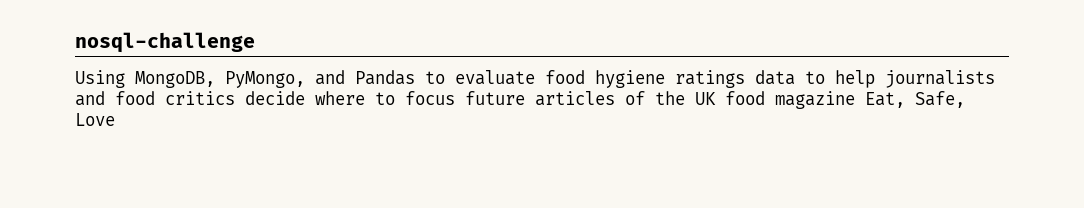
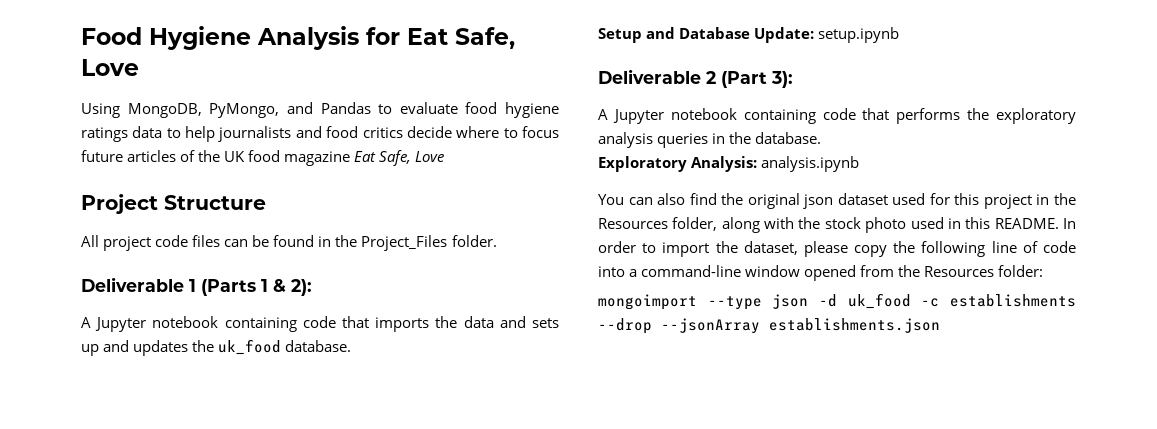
- nosql-challenge
+ Food Hygiene Analysis for Eat Safe, Love
- Using MongoDB, PyMongo, and Pandas to evaluate food hygiene ratings data to help journalists and food critics decide where to focus future articles of the UK food magazine Eat, Safe, Love
+ Using MongoDB, PyMongo, and Pandas to evaluate food hygiene ratings data to help journalists and food critics decide where to focus future articles of the UK food magazine Eat Safe, Love
+ Project Structure
+ All project code files can be found in the Project_Files folder.
+ Deliverable 1 (Parts 1 & 2):
+ A Jupyter notebook containing code that imports the data and sets up and updates the uk_food database.
+ Setup and Database Update: setup.ipynb
+ Deliverable 2 (Part 3):
+ A Jupyter notebook containing code that performs the exploratory analysis queries in the database.
+ Exploratory Analysis: analysis.ipynb
+ You can also find the original json dataset used for this project in the Resources folder, along with the stock photo used in this README. In order to import the dataset, please copy the following line of code into a command-line window opened from the Resources folder:
+ mongoimport --type json -d uk_food -c establishments --drop --jsonArray establishments.json

